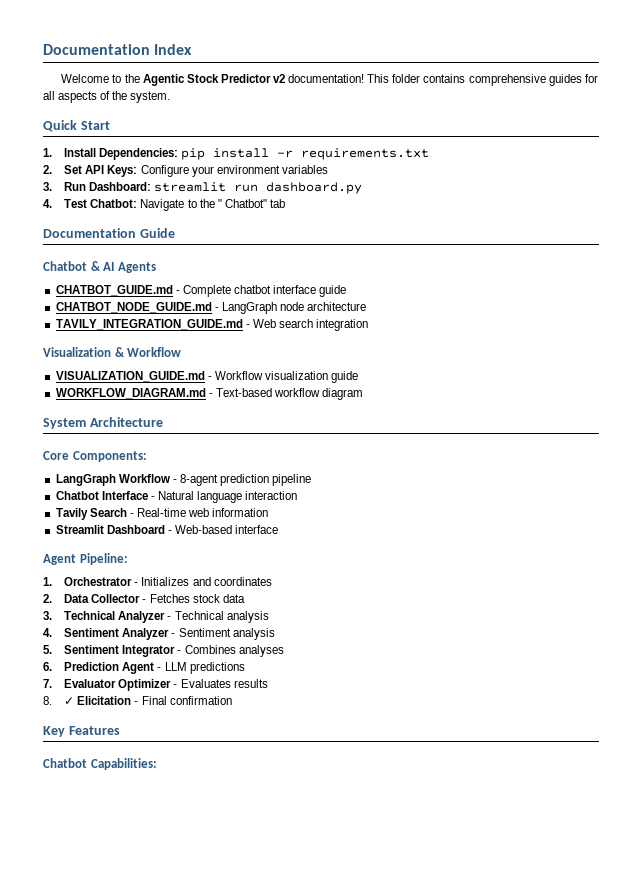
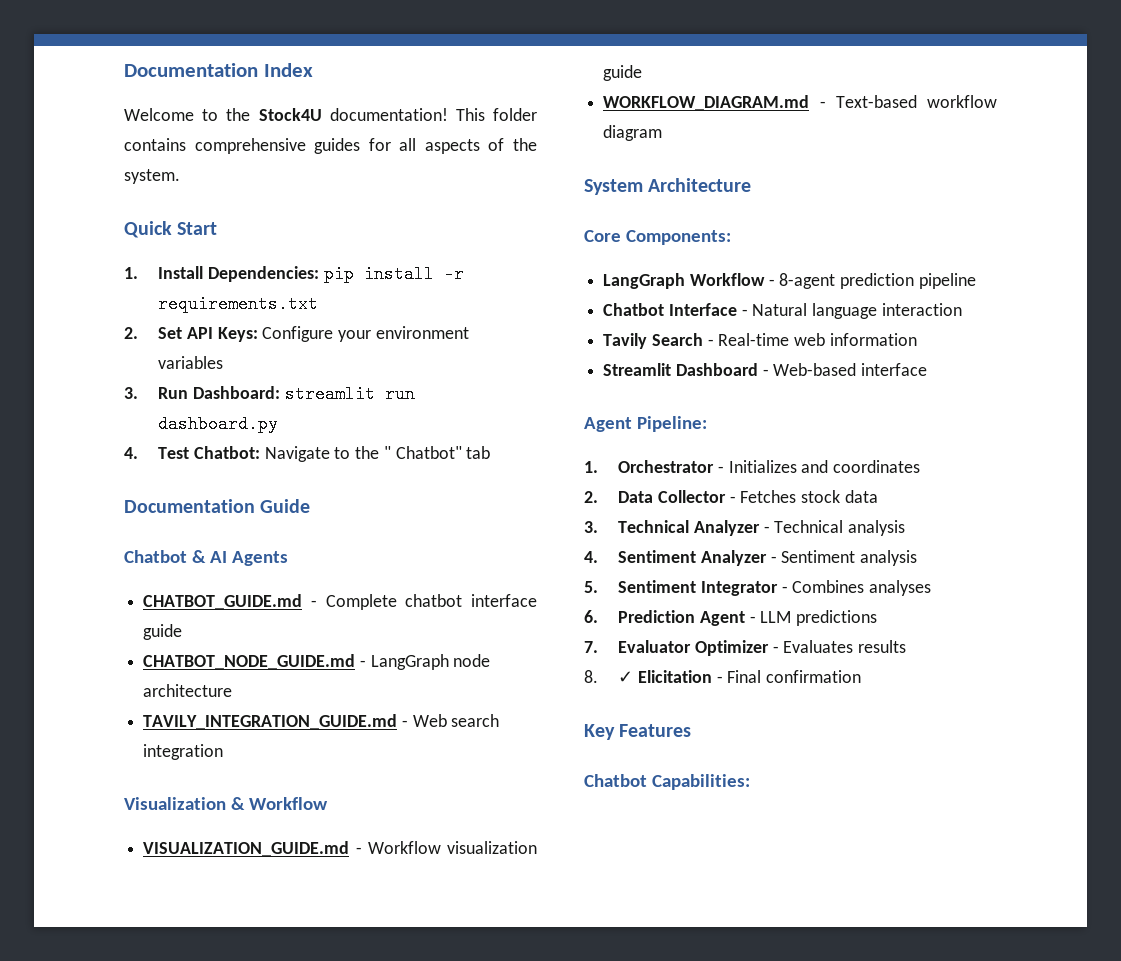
- Welcome to the Agentic Stock Predictor v2 documentation!
+ Welcome to the Stock4U documentation!

